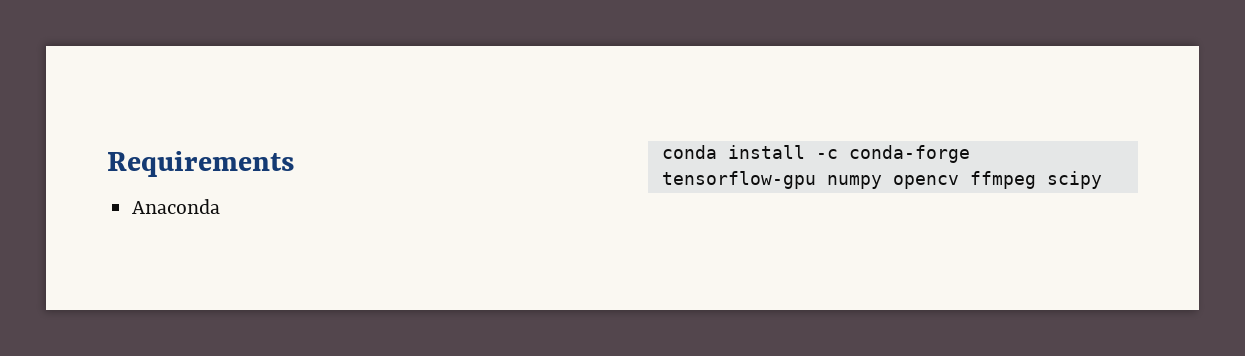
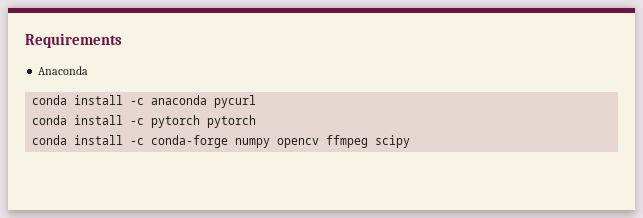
+ conda install -c anaconda pycurl
+ conda install -c pytorch pytorch
- conda install -c conda-forge tensorflow-gpu numpy opencv ffmpeg scipy
+ conda install -c conda-forge numpy opencv ffmpeg scipy

